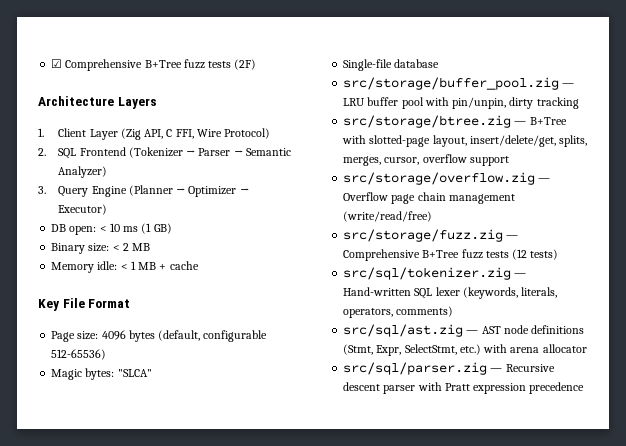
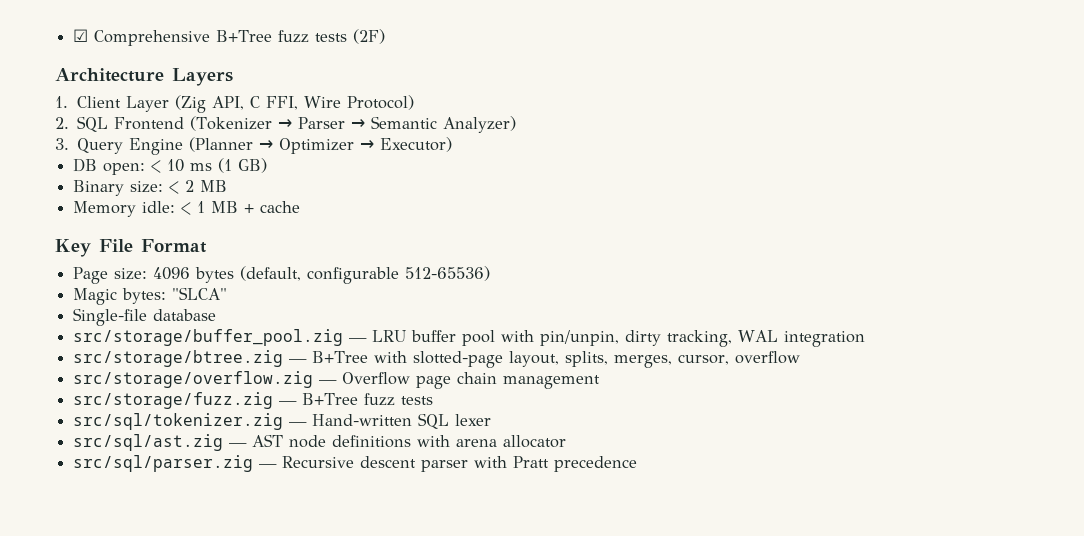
- src/storage/buffer_pool.zig — LRU buffer pool with pin/unpin, dirty tracking
+ src/storage/buffer_pool.zig — LRU buffer pool with pin/unpin, dirty tracking, WAL integration
- src/storage/btree.zig — B+Tree with slotted-page layout, insert/delete/get, splits, merges, cursor, overflow support
+ src/storage/btree.zig — B+Tree with slotted-page layout, splits, merges, cursor, overflow
- src/storage/overflow.zig — Overflow page chain management (write/read/free)
+ src/storage/overflow.zig — Overflow page chain management
- src/storage/fuzz.zig — Comprehensive B+Tree fuzz tests (12 tests)
+ src/storage/fuzz.zig — B+Tree fuzz tests
- src/sql/tokenizer.zig — Hand-written SQL lexer (keywords, literals, operators, comments)
+ src/sql/tokenizer.zig — Hand-written SQL lexer
- src/sql/ast.zig — AST node definitions (Stmt, Expr, SelectStmt, etc.) with arena allocator
+ src/sql/ast.zig — AST node definitions with arena allocator
- src/sql/parser.zig — Recursive descent parser with Pratt expression precedence
+ src/sql/parser.zig — Recursive descent parser with Pratt precedence

